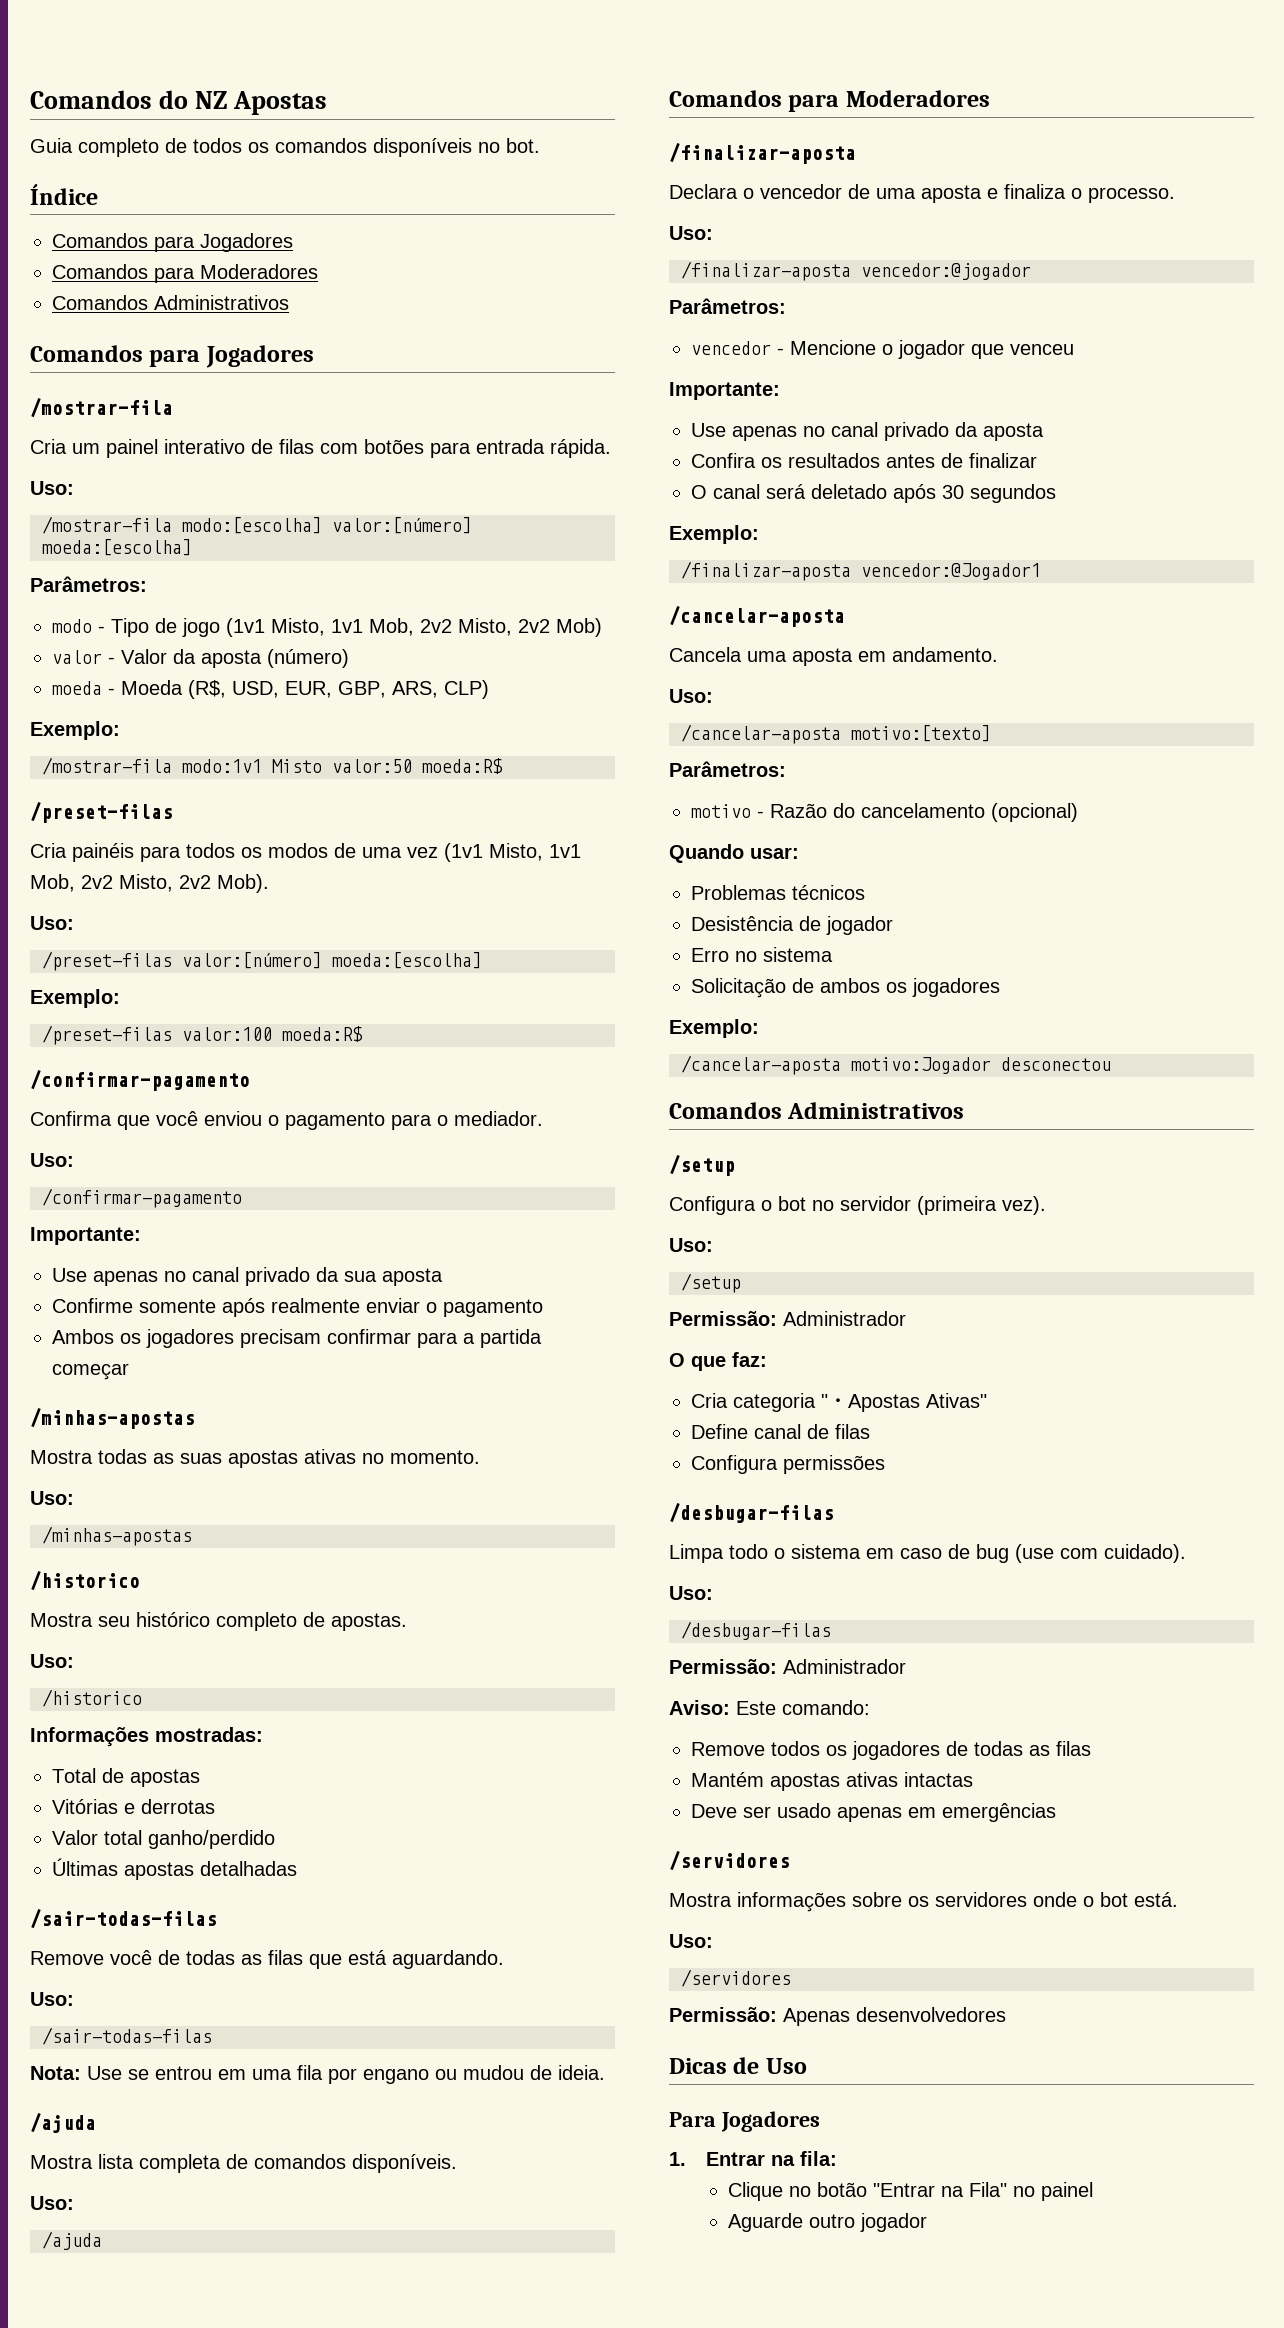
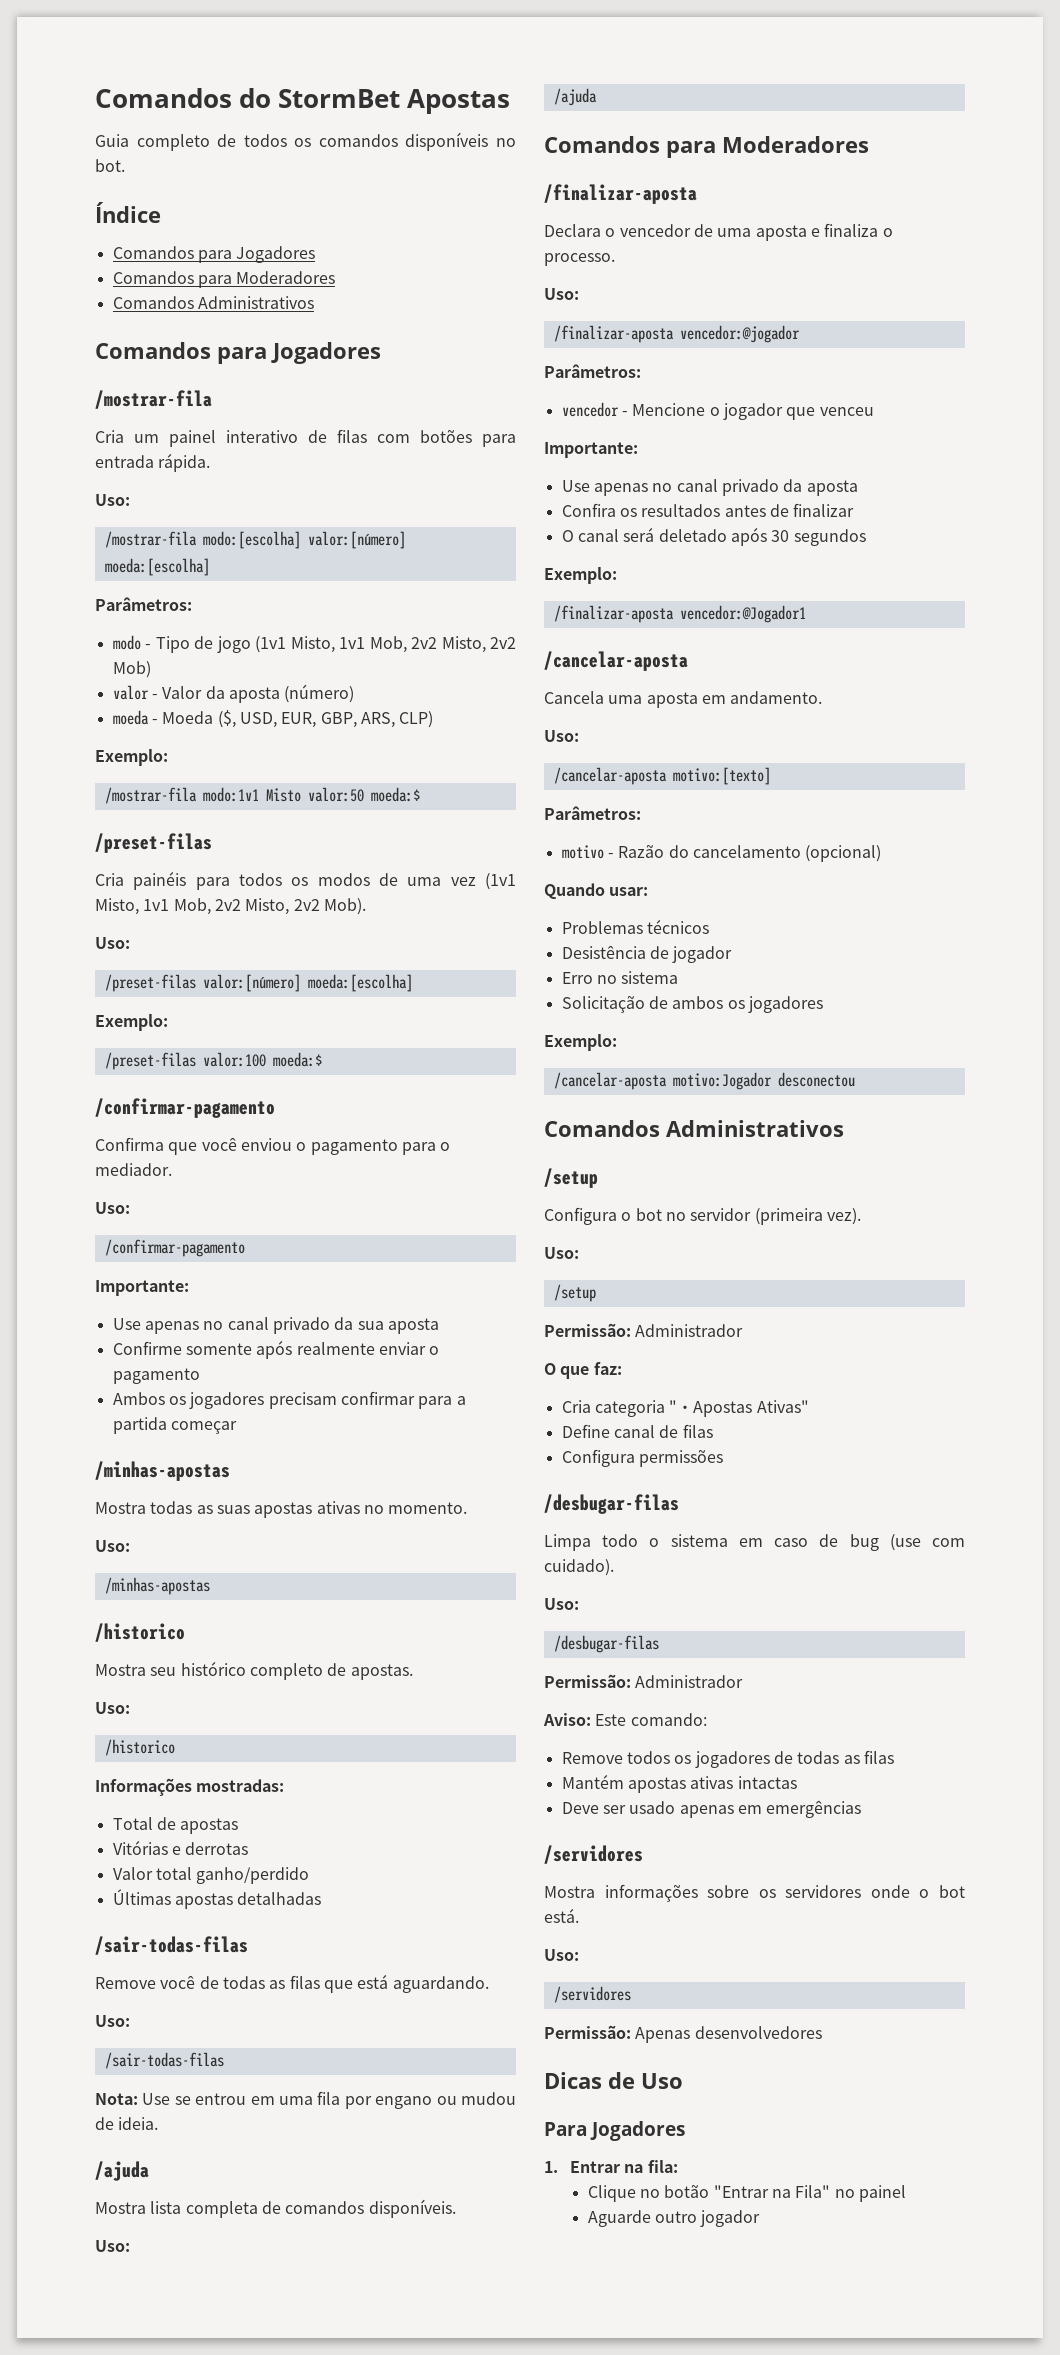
- Comandos do NZ Apostas
+ Comandos do StormBet Apostas
- moeda - Moeda (R$, USD, EUR, GBP, ARS, CLP)
+ moeda - Moeda ($, USD, EUR, GBP, ARS, CLP)
- /mostrar-fila modo:1v1 Misto valor:50 moeda:R$
+ /mostrar-fila modo:1v1 Misto valor:50 moeda:$
- /preset-filas valor:100 moeda:R$
+ /preset-filas valor:100 moeda:$

